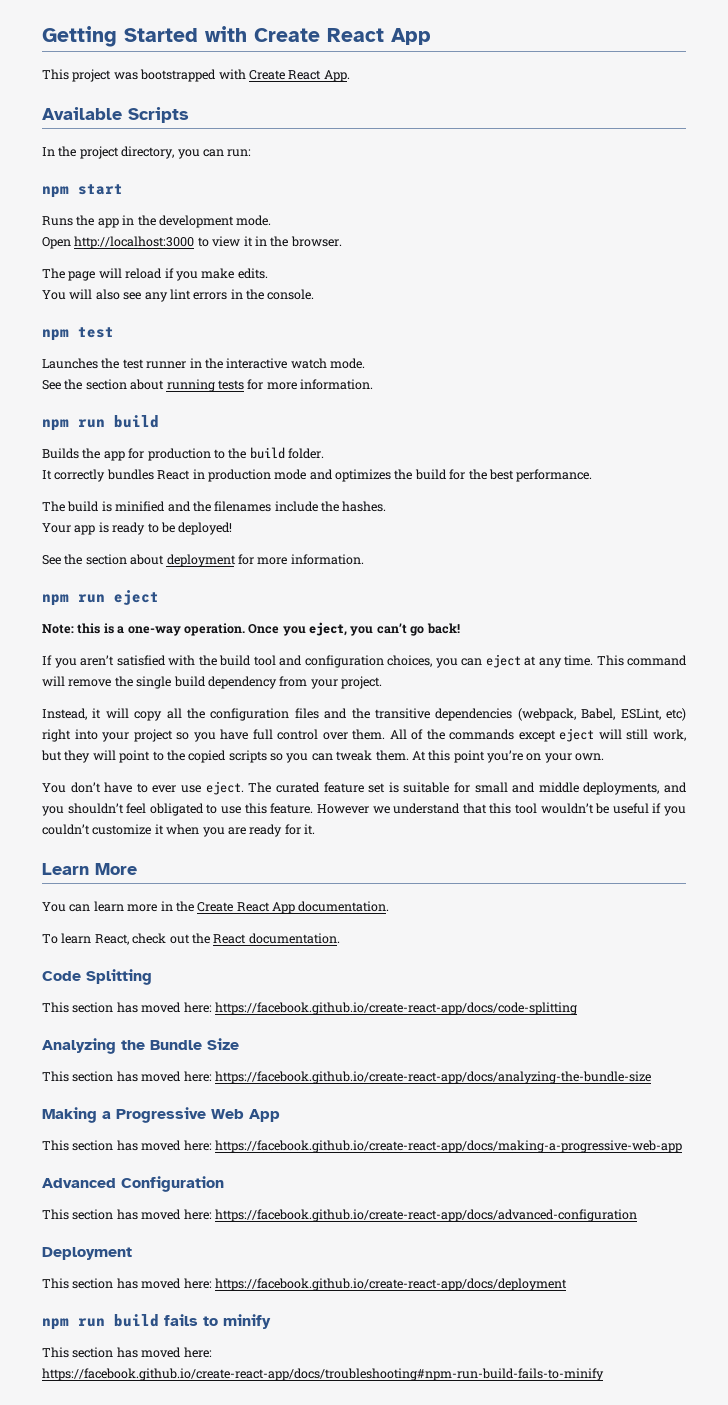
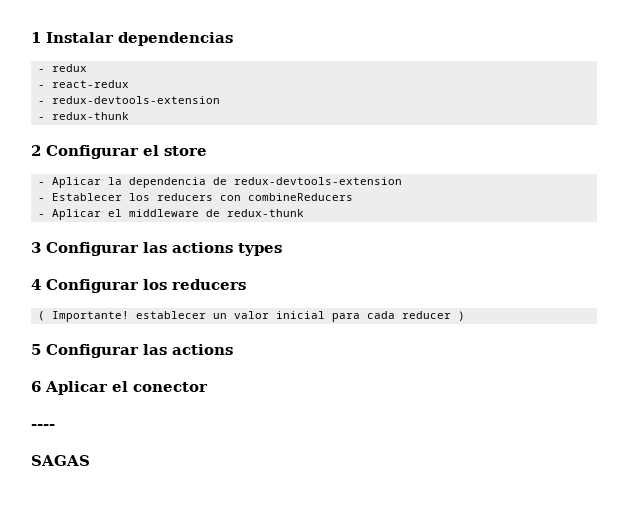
- Getting Started with Create React App
- This project was bootstrapped with Create React App.
- Available Scripts
- In the project directory, you can run:
- npm start
- Runs the app in the development mode.
- Open http://localhost:3000 to view it in the browser.
- The page will reload if you make edits.
- You will also see any lint errors in the console.
- npm test
- Launches the test runner in the interactive watch mode.
- See the section about running tests for more information.
- npm run build
- Builds the app for production to the build folder.
- It correctly bundles React in production mode and optimizes the build for the best performance.
- The build is minified and the filenames include the hashes.
- Your app is ready to be deployed!
- See the section about deployment for more information.
- npm run eject
- Note: this is a one-way operation. Once you eject, you can’t go back!
- If you aren’t satisfied with the build tool and configuration choices, you can eject at any time. This command will remove the single build dependency from your project.
- Instead, it will copy all the configuration files and the transitive dependencies (webpack, Babel, ESLint, etc) right into your project so you have full control over them. All of the commands except eject will still work, but they will point to the copied scripts so you can tweak them. At this point you’re on your own.
- You don’t have to ever use eject. The curated feature set is suitable for small and middle deployments, and you shouldn’t feel obligated to use this feature. However we understand that this tool wouldn’t be useful if you couldn’t customize it when you are ready for it.
- Learn More
- You can learn more in the Create React App documentation.
- To learn React, check out the React documentation.
- Code Splitting
- This section has moved here: https://facebook.github.io/create-react-app/docs/code-splitting
- Analyzing the Bundle Size
- This section has moved here: https://facebook.github.io/create-react-app/docs/analyzing-the-bundle-size
- Making a Progressive Web App
- This section has moved here: https://facebook.github.io/create-react-app/docs/making-a-progressive-web-app
- Advanced Configuration
- This section has moved here: https://facebook.github.io/create-react-app/docs/advanced-configuration
- Deployment
- This section has moved here: https://facebook.github.io/create-react-app/docs/deployment
- npm run build fails to minify
- This section has moved here: https://facebook.github.io/create-react-app/docs/troubleshooting#npm-run-build-fails-to-minify
+ 1 Instalar dependencias
+ - redux
+ - react-redux
+ - redux-devtools-extension
+ - redux-thunk
+ 2 Configurar el store
+ - Aplicar la dependencia de redux-devtools-extension
+ - Establecer los reducers con combineReducers
+ - Aplicar el middleware de redux-thunk
+ 3 Configurar las actions types
+ 4 Configurar los reducers
+ ( Importante! establecer un valor inicial para cada reducer )
+ 5 Configurar las actions
+ 6 Aplicar el conector
+ ----
+ SAGAS

